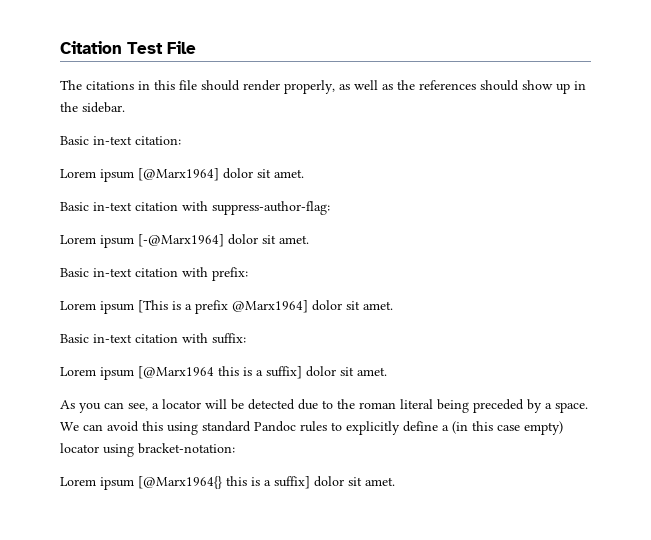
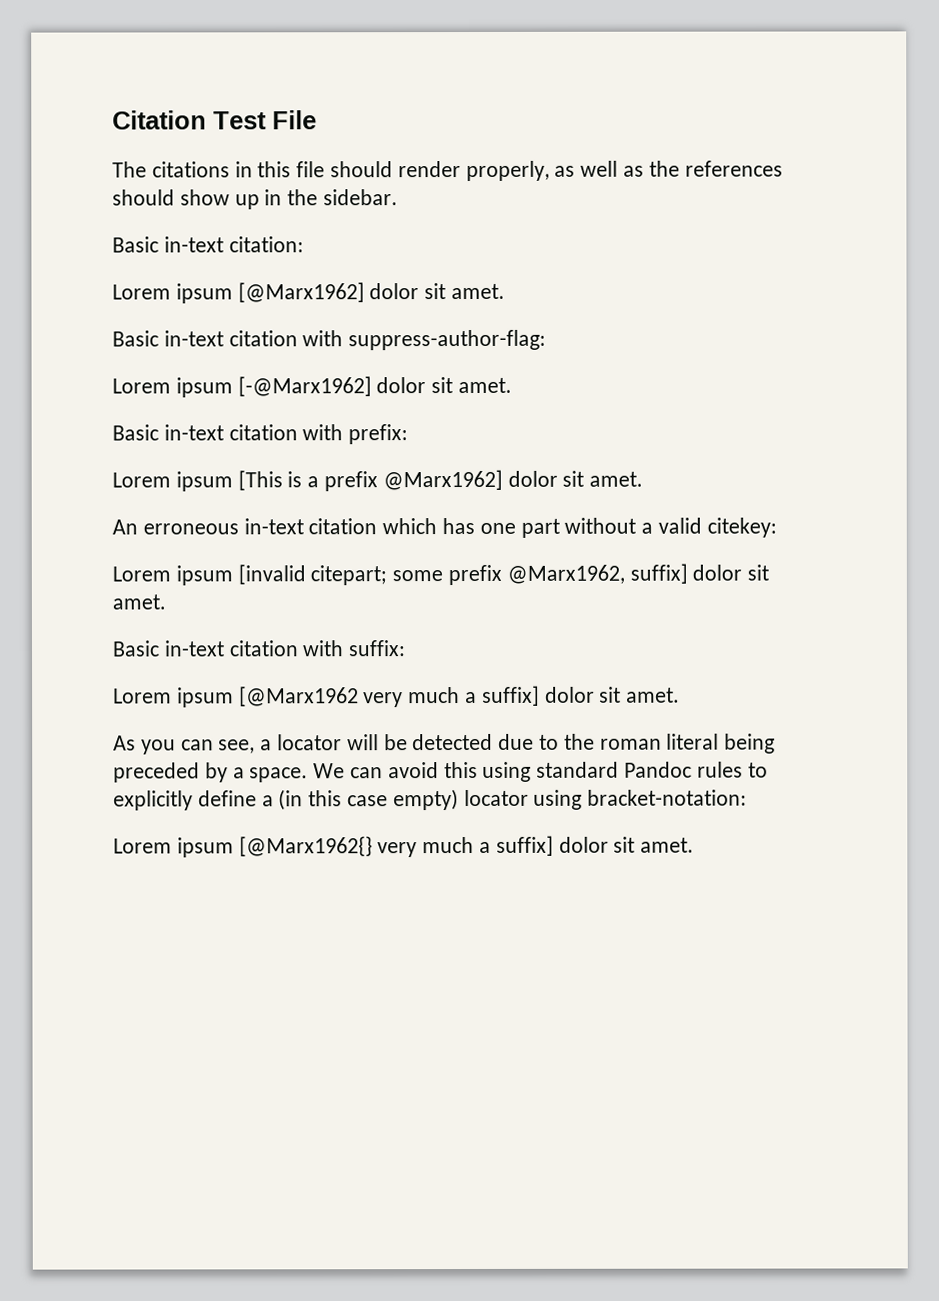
- Lorem ipsum [@Marx1964] dolor sit amet.
+ Lorem ipsum [@Marx1962] dolor sit amet.
- Lorem ipsum [-@Marx1964] dolor sit amet.
+ Lorem ipsum [-@Marx1962] dolor sit amet.
- Lorem ipsum [This is a prefix @Marx1964] dolor sit amet.
+ Lorem ipsum [This is a prefix @Marx1962] dolor sit amet.
+ An erroneous in-text citation which has one part without a valid citekey:
+ Lorem ipsum [invalid citepart; some prefix @Marx1962, suffix] dolor sit amet.
- Lorem ipsum [@Marx1964 this is a suffix] dolor sit amet.
+ Lorem ipsum [@Marx1962 very much a suffix] dolor sit amet.
- Lorem ipsum [@Marx1964{} this is a suffix] dolor sit amet.
+ Lorem ipsum [@Marx1962{} very much a suffix] dolor sit amet.

